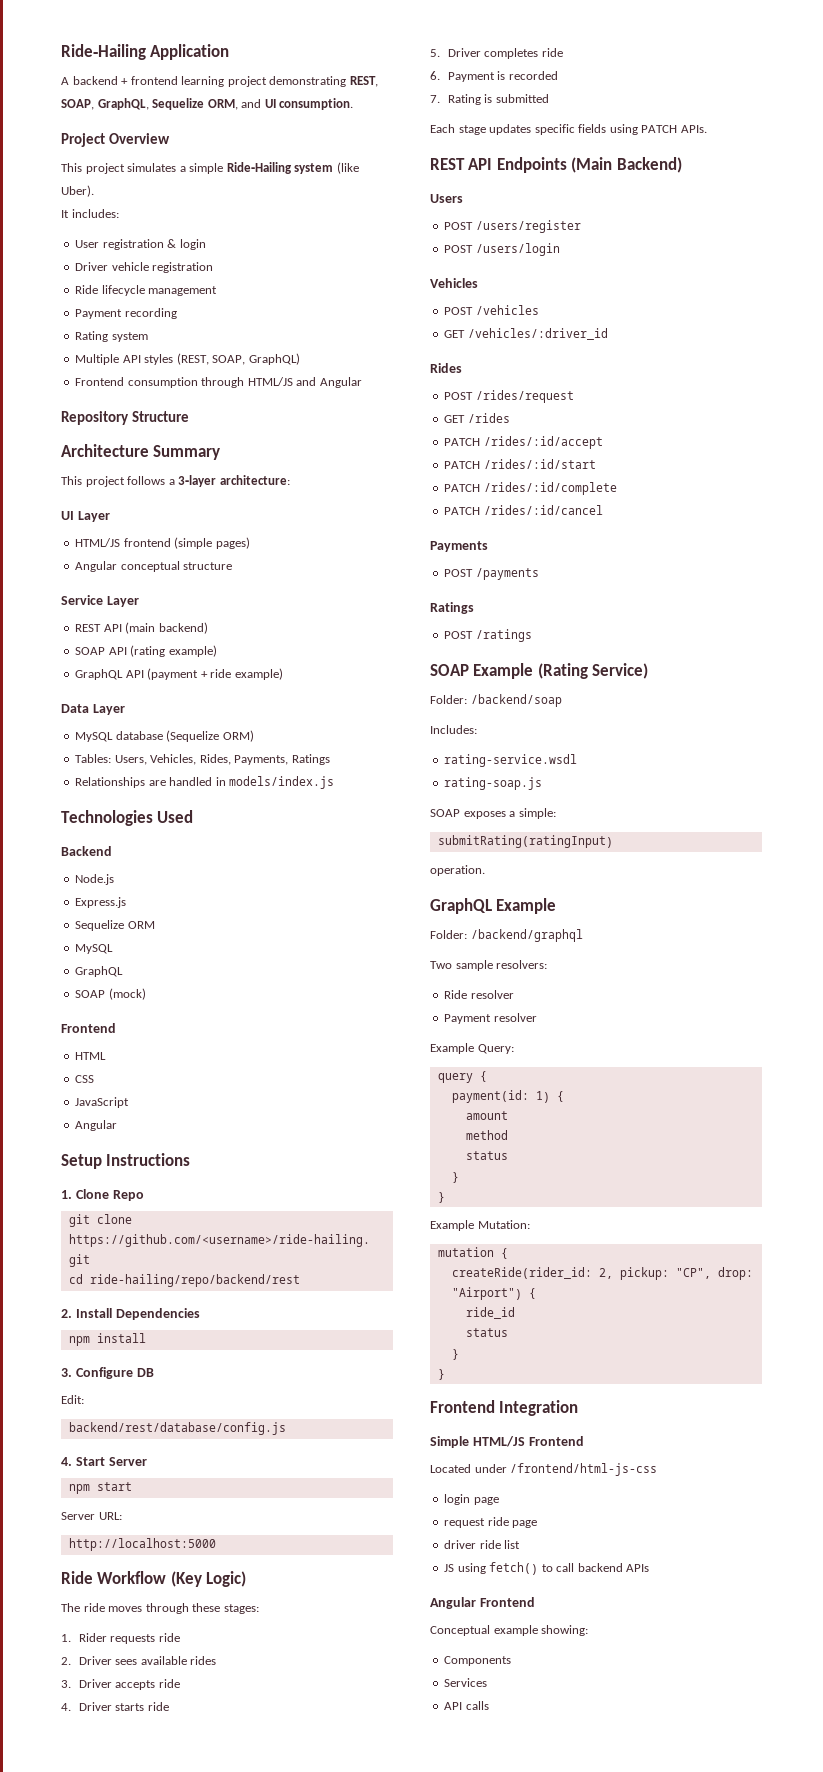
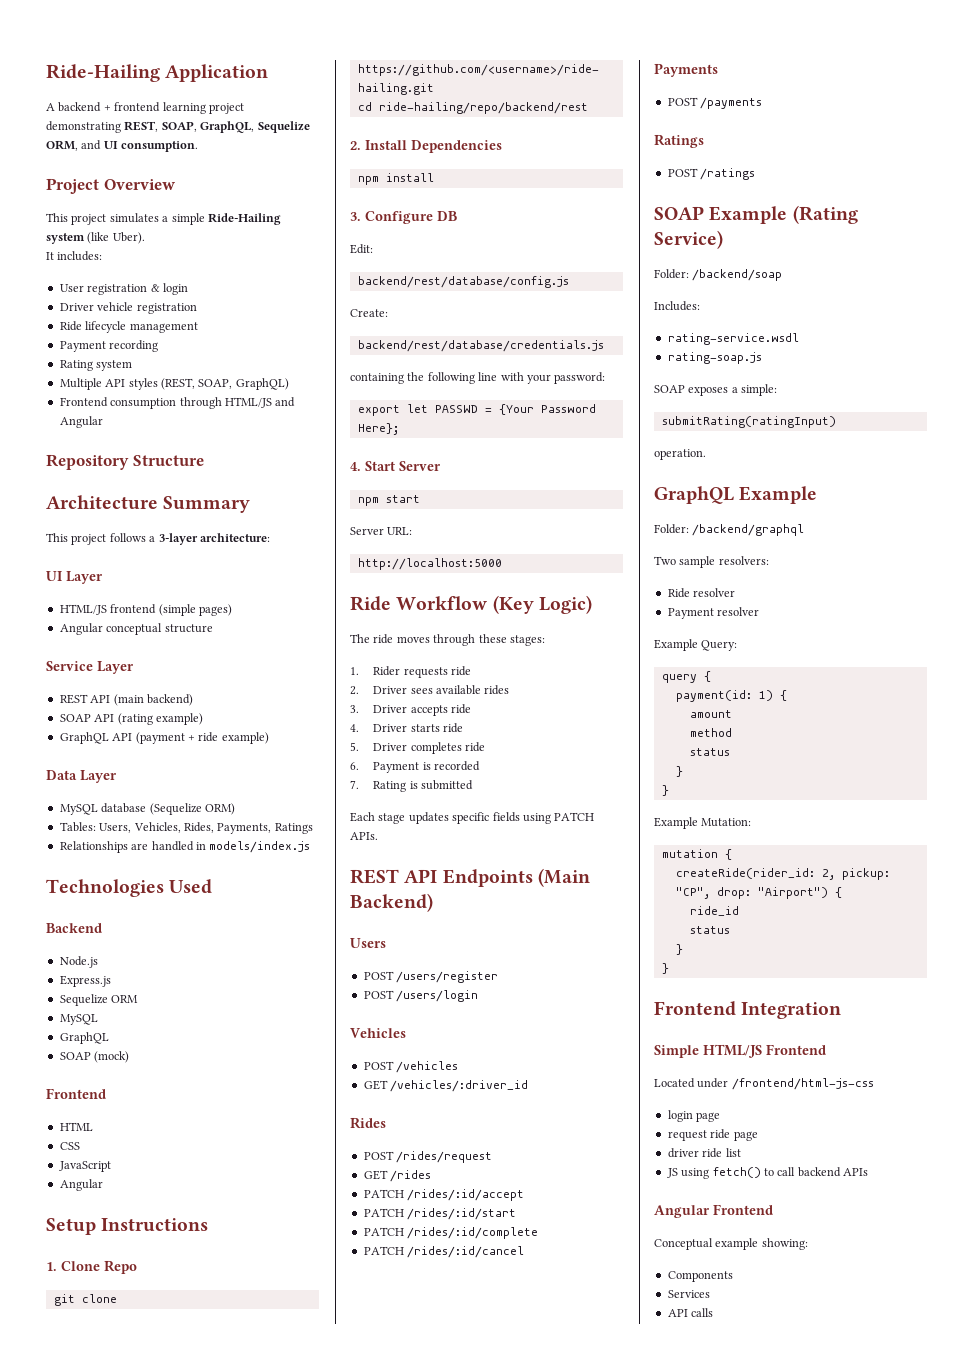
+ Create:
+ backend/rest/database/credentials.js
+ containing the following line with your password:
+ export let PASSWD = {Your Password Here};

